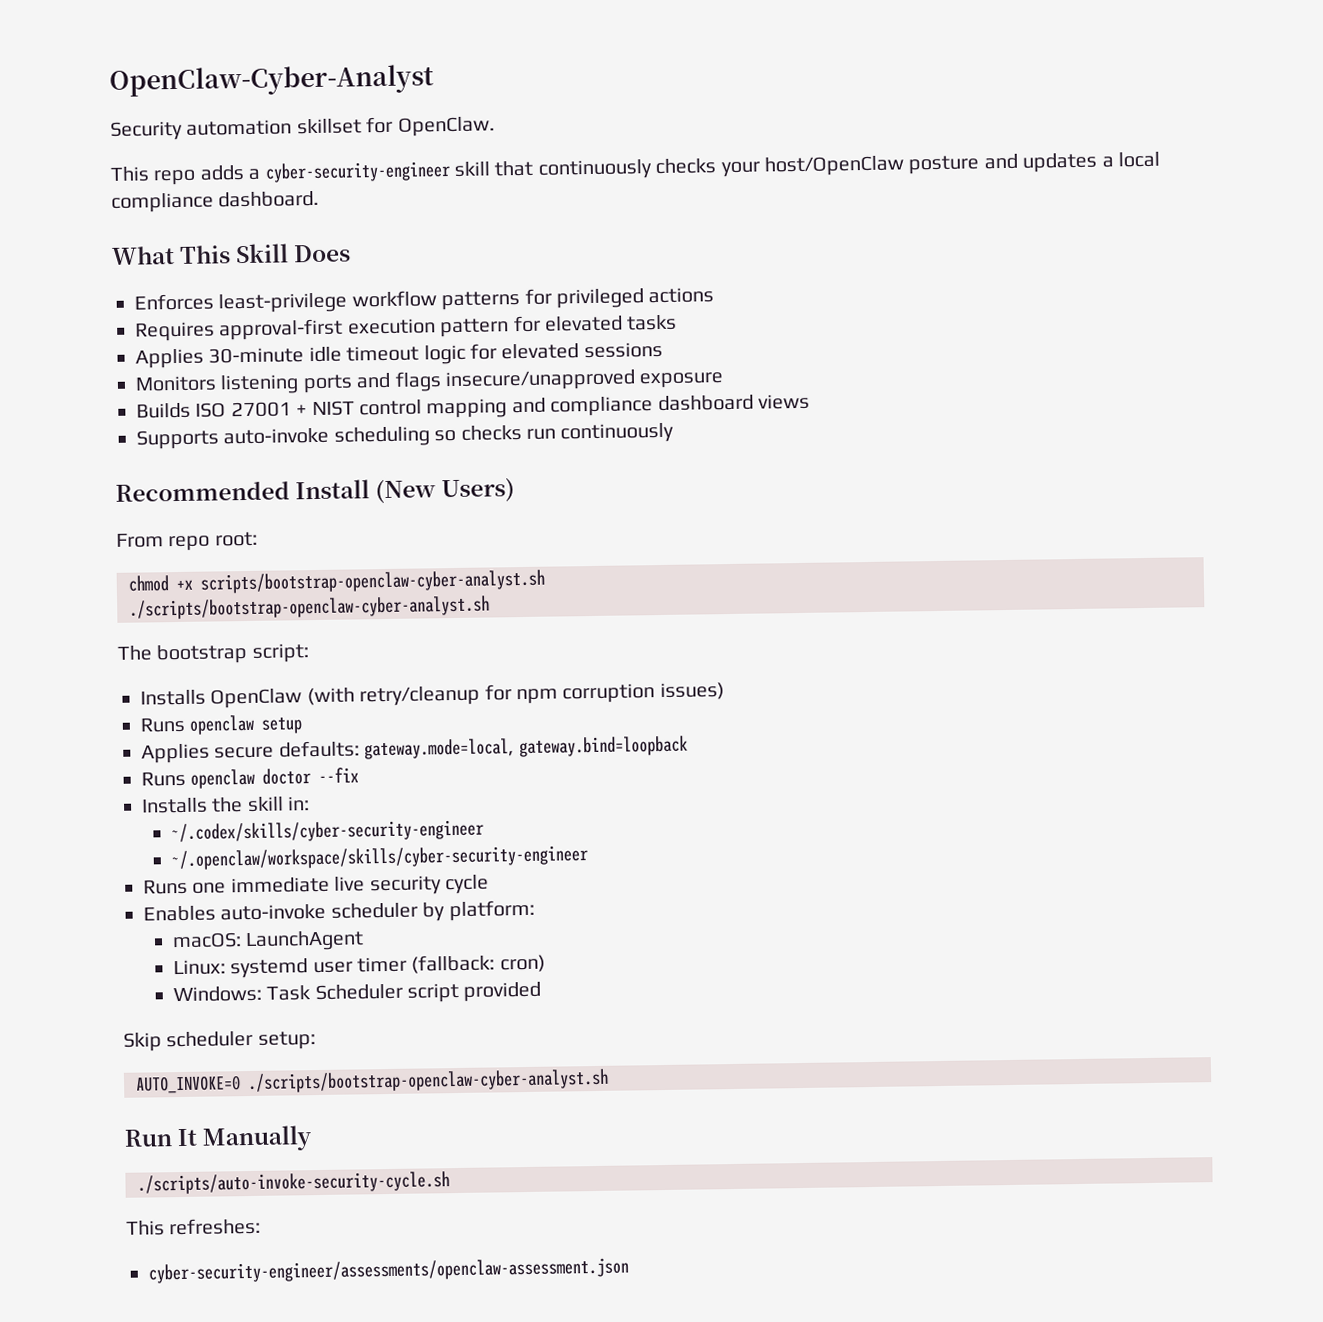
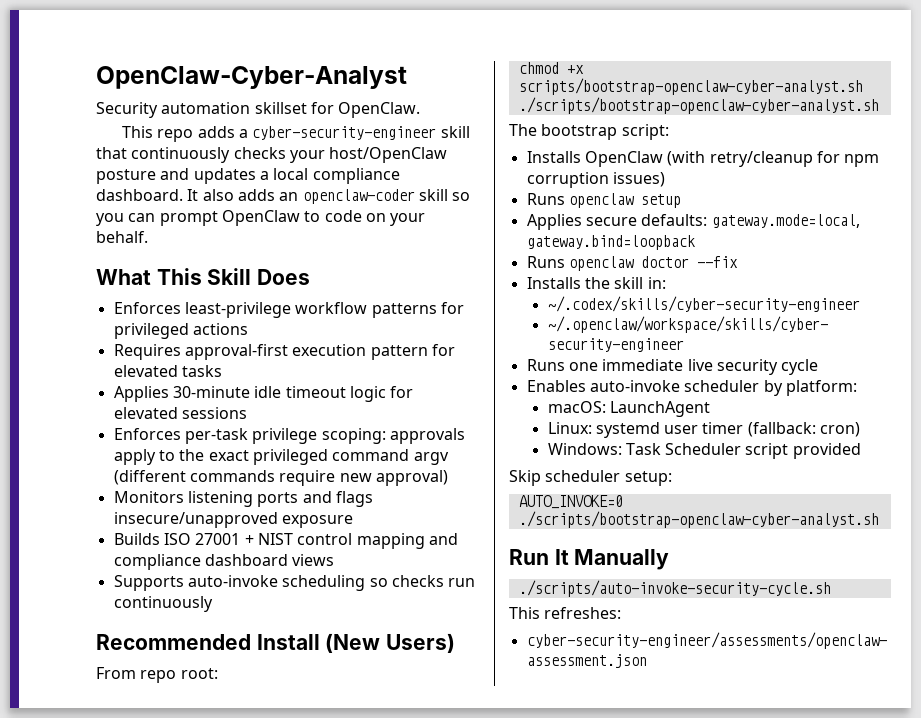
+ It also adds an openclaw-coder skill so you can prompt OpenClaw to code on your behalf.
+ Enforces per-task privilege scoping: approvals apply to the exact privileged command argv (different commands require new approval)

